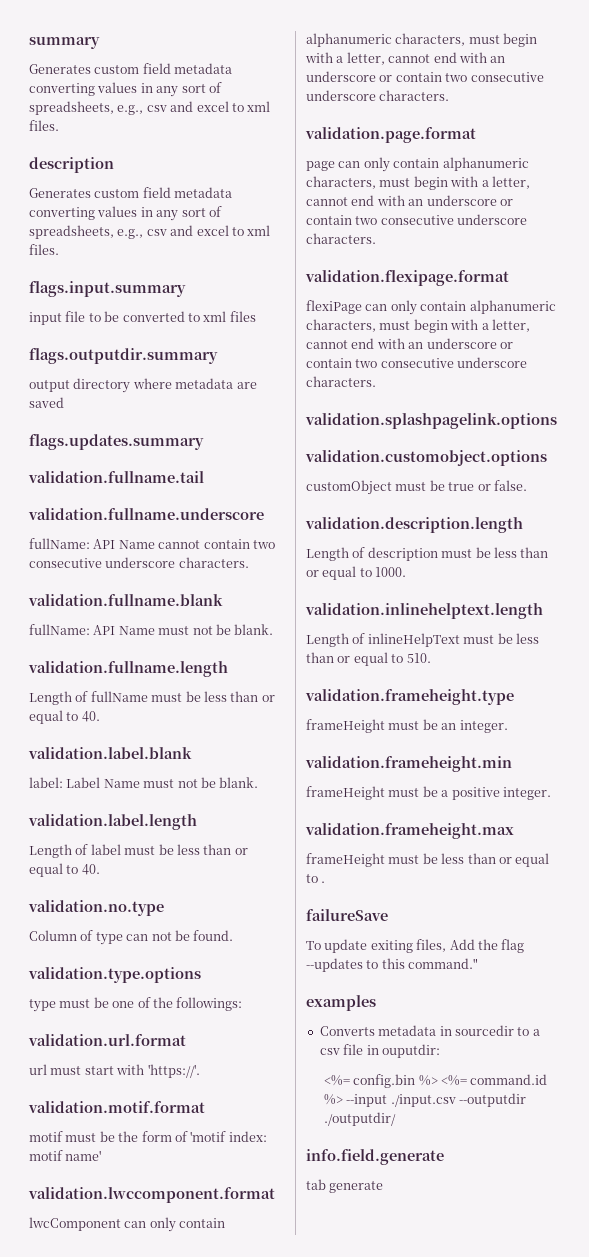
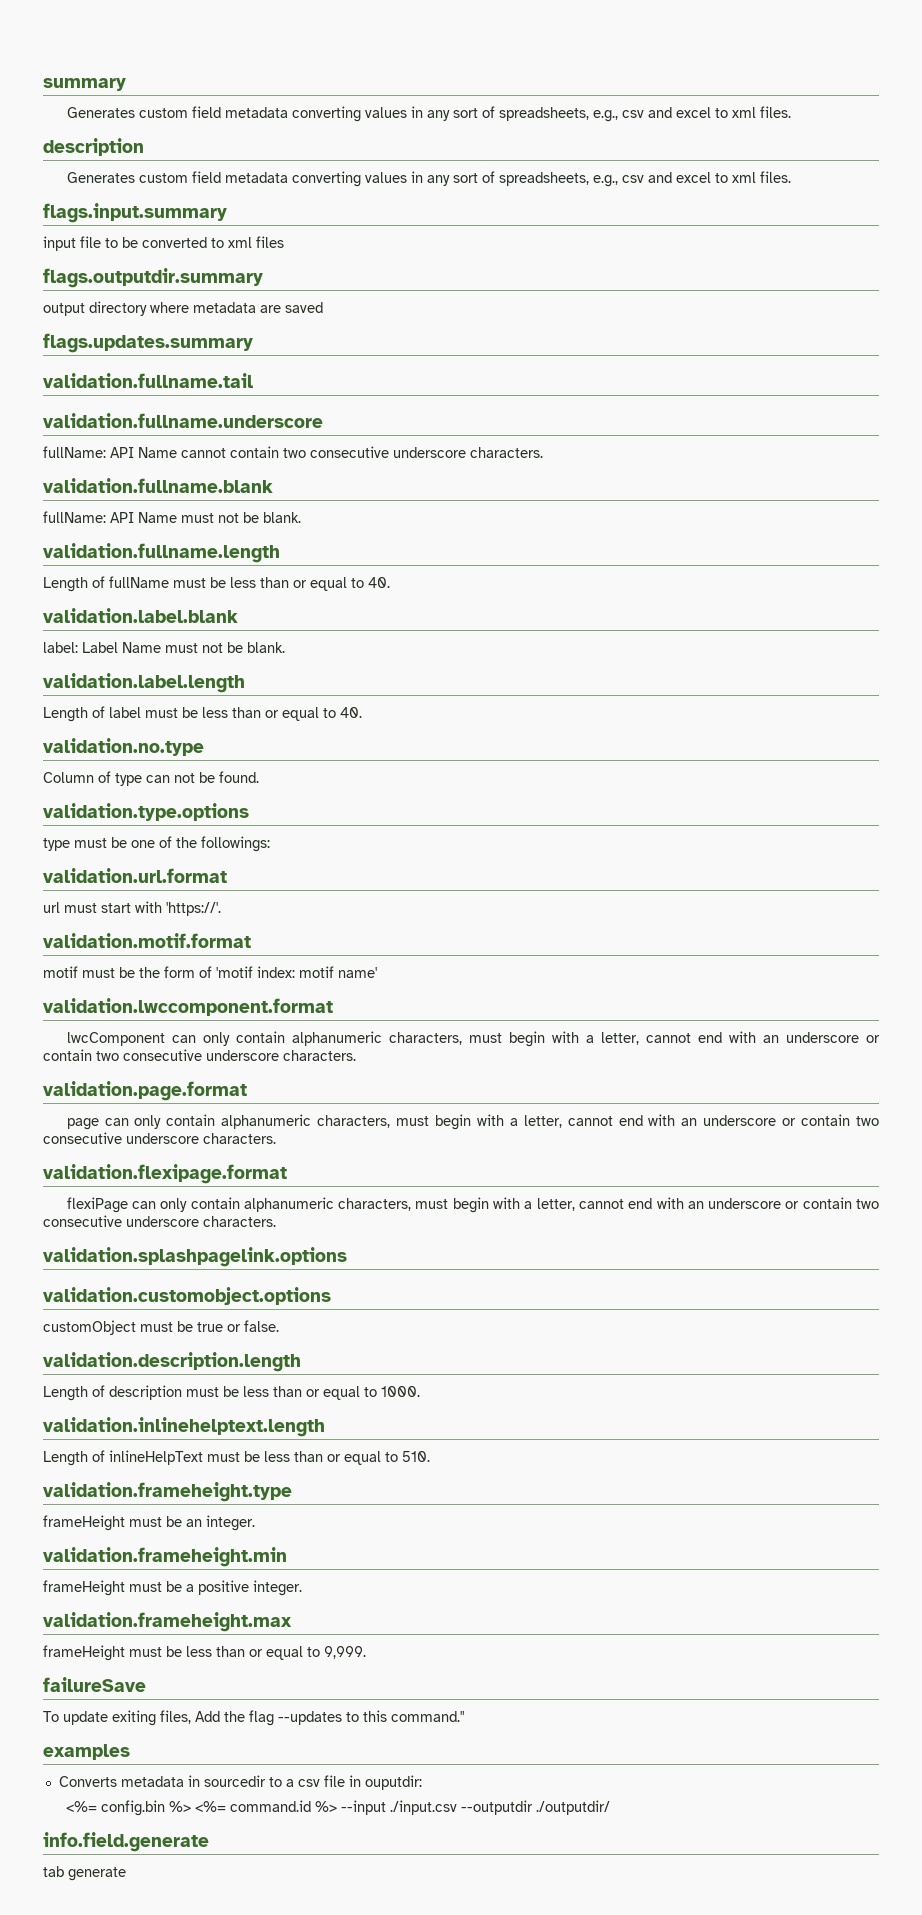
- frameHeight must be less than or equal to .
+ frameHeight must be less than or equal to 9,999.

